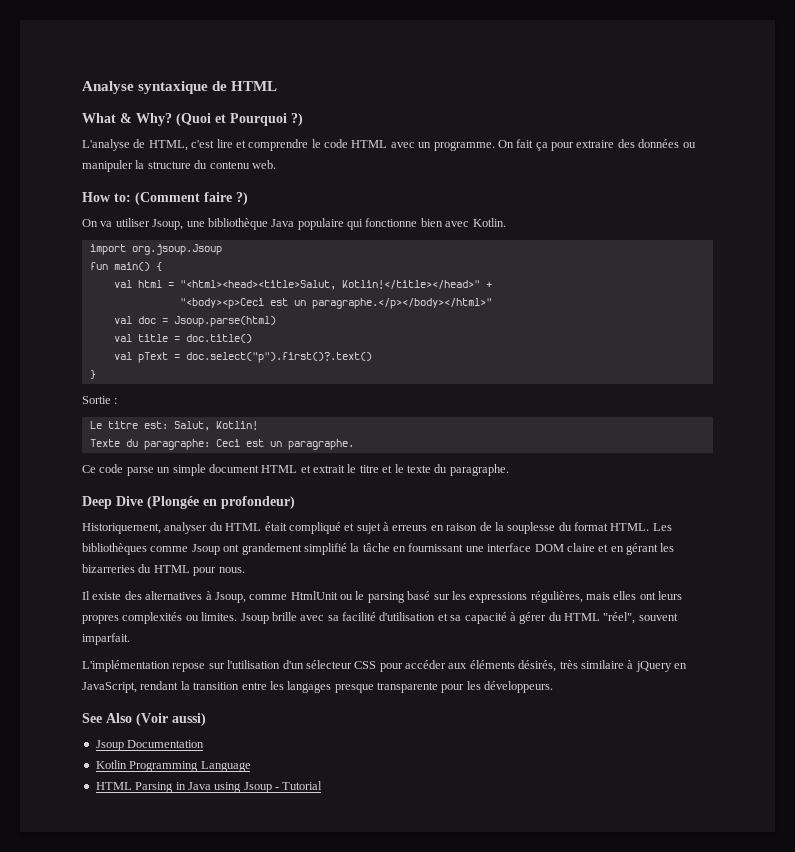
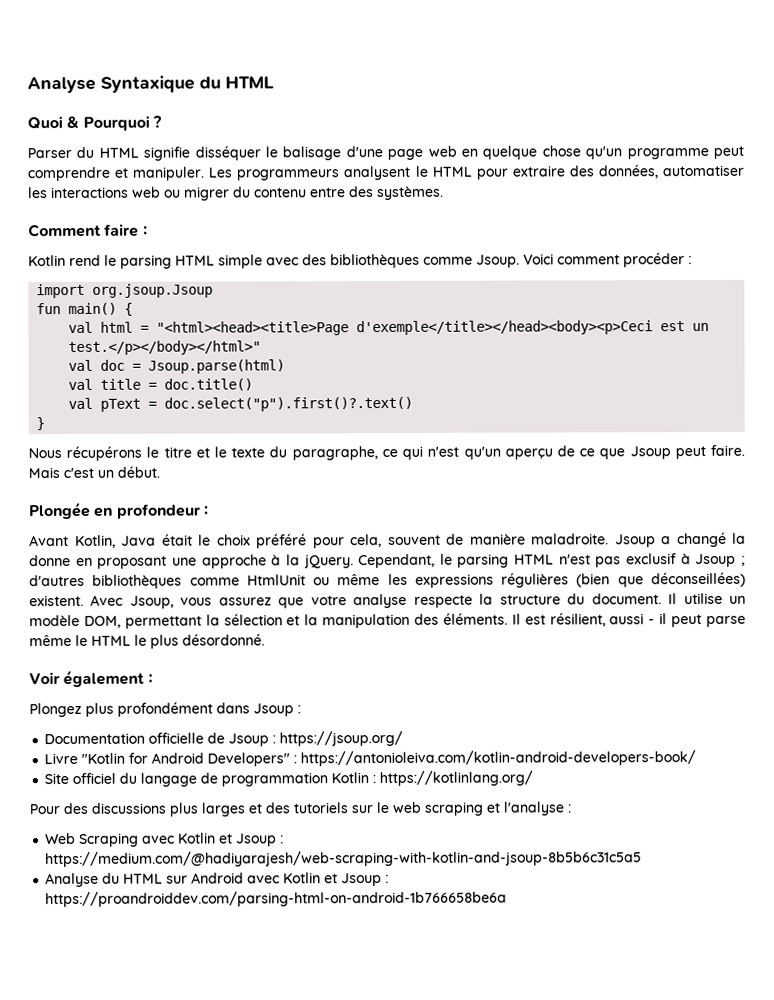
- Analyse syntaxique de HTML
+ Analyse Syntaxique du HTML
- What & Why? (Quoi et Pourquoi ?)
- L'analyse de HTML, c'est lire et comprendre le code HTML avec un programme. On fait ça pour extraire des données ou manipuler la structure du contenu web.
- How to: (Comment faire ?)
- On va utiliser Jsoup, une bibliothèque Java populaire qui fonctionne bien avec Kotlin.
+ Quoi & Pourquoi ?
+ Parser du HTML signifie disséquer le balisage d'une page web en quelque chose qu'un programme peut comprendre et manipuler. Les programmeurs analysent le HTML pour extraire des données, automatiser les interactions web ou migrer du contenu entre des systèmes.
+ Comment faire :
+ Kotlin rend le parsing HTML simple avec des bibliothèques comme Jsoup. Voici comment procéder :
- val html = "<html><head><title>Salut, Kotlin!</title></head>" +
- "<body><p>Ceci est un paragraphe.</p></body></html>"
+ val html = "<html><head><title>Page d'exemple</title></head><body><p>Ceci est un test.</p></body></html>"
- Sortie :
- Le titre est: Salut, Kotlin!
- Texte du paragraphe: Ceci est un paragraphe.
- Ce code parse un simple document HTML et extrait le titre et le texte du paragraphe.
- Deep Dive (Plongée en profondeur)
- Historiquement, analyser du HTML était compliqué et sujet à erreurs en raison de la souplesse du format HTML. Les bibliothèques comme Jsoup ont grandement simplifié la tâche en fournissant une interface DOM claire et en gérant les bizarreries du HTML pour nous.
- Il existe des alternatives à Jsoup, comme HtmlUnit ou le parsing basé sur les expressions régulières, mais elles ont leurs propres complexités ou limites. Jsoup brille avec sa facilité d'utilisation et sa capacité à gérer du HTML "réel", souvent imparfait.
- L'implémentation repose sur l'utilisation d'un sélecteur CSS pour accéder aux éléments désirés, très similaire à jQuery en JavaScript, rendant la transition entre les langages presque transparente pour les développeurs.
- See Also (Voir aussi)
- Jsoup Documentation
- Kotlin Programming Language
- HTML Parsing in Java using Jsoup - Tutorial
+ Nous récupérons le titre et le texte du paragraphe, ce qui n'est qu'un aperçu de ce que Jsoup peut faire. Mais c'est un début.
+ Plongée en profondeur :
+ Avant Kotlin, Java était le choix préféré pour cela, souvent de manière maladroite. Jsoup a changé la donne en proposant une approche à la jQuery. Cependant, le parsing HTML n'est pas exclusif à Jsoup ; d'autres bibliothèques comme HtmlUnit ou même les expressions régulières (bien que déconseillées) existent. Avec Jsoup, vous assurez que votre analyse respecte la structure du document. Il utilise un modèle DOM, permettant la sélection et la manipulation des éléments. Il est résilient, aussi - il peut parse même le HTML le plus désordonné.
+ Voir également :
+ Plongez plus profondément dans Jsoup :
+ Documentation officielle de Jsoup : https://jsoup.org/
+ Livre "Kotlin for Android Developers" : https://antonioleiva.com/kotlin-android-developers-book/
+ Site officiel du langage de programmation Kotlin : https://kotlinlang.org/
+ Pour des discussions plus larges et des tutoriels sur le web scraping et l'analyse :
+ Web Scraping avec Kotlin et Jsoup : https://medium.com/@hadiyarajesh/web-scraping-with-kotlin-and-jsoup-8b5b6c31c5a5
+ Analyse du HTML sur Android avec Kotlin et Jsoup : https://proandroiddev.com/parsing-html-on-android-1b766658be6a

